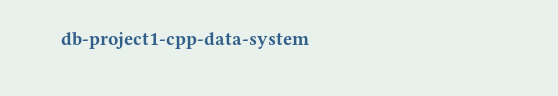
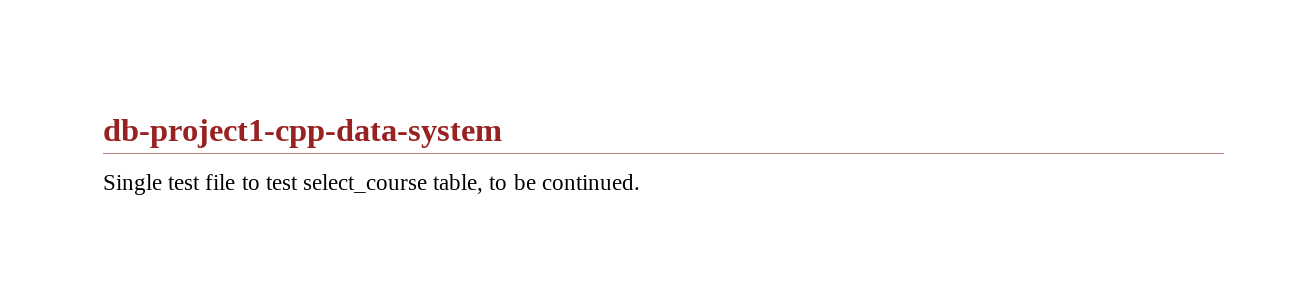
+ Single test file to test select_course table, to be continued.

